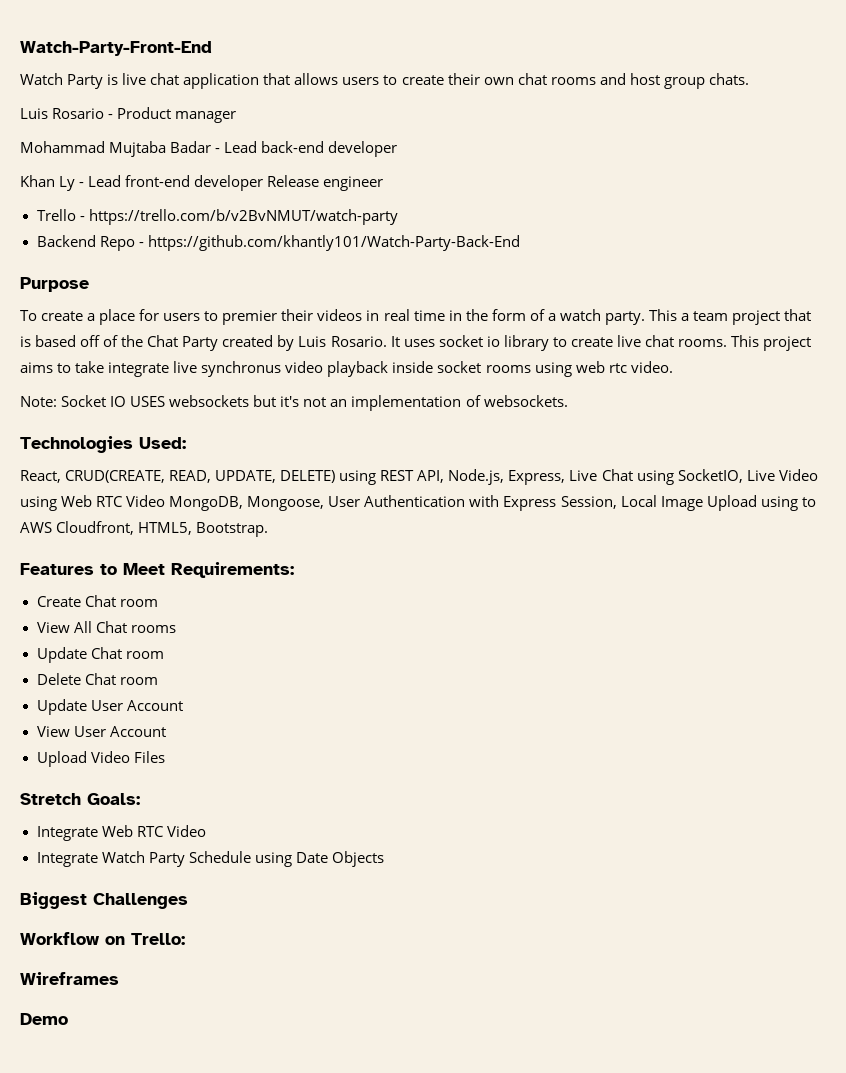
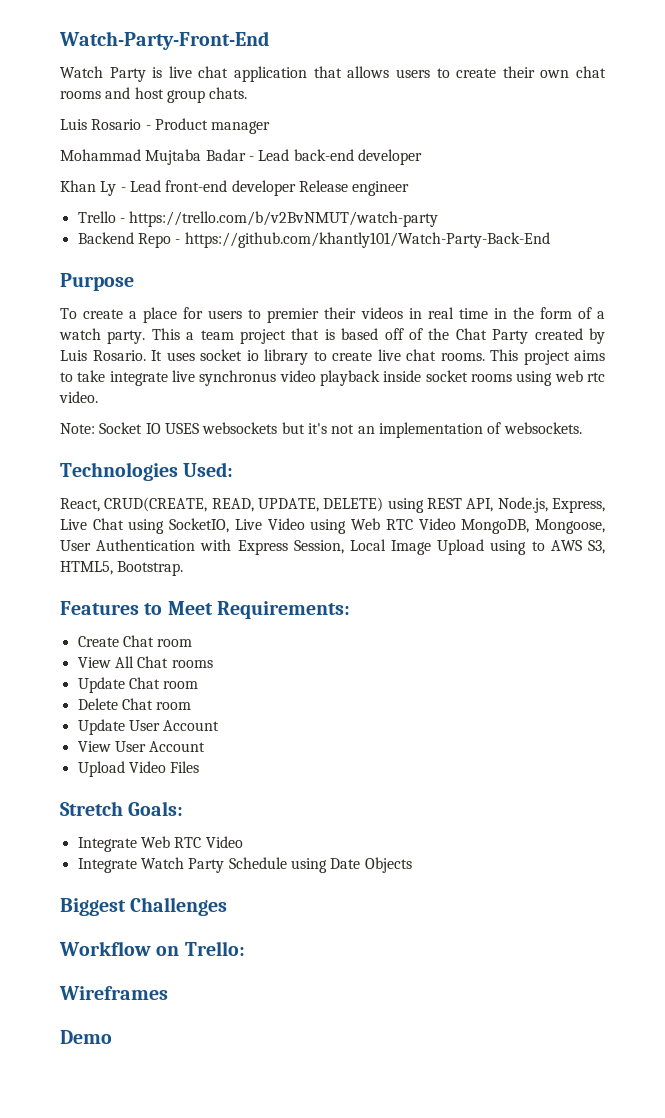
- React, CRUD(CREATE, READ, UPDATE, DELETE) using REST API, Node.js, Express, Live Chat using SocketIO, Live Video using Web RTC Video MongoDB, Mongoose, User Authentication with Express Session, Local Image Upload using to AWS Cloudfront, HTML5, Bootstrap.
+ React, CRUD(CREATE, READ, UPDATE, DELETE) using REST API, Node.js, Express, Live Chat using SocketIO, Live Video using Web RTC Video MongoDB, Mongoose, User Authentication with Express Session, Local Image Upload using to AWS S3, HTML5, Bootstrap.

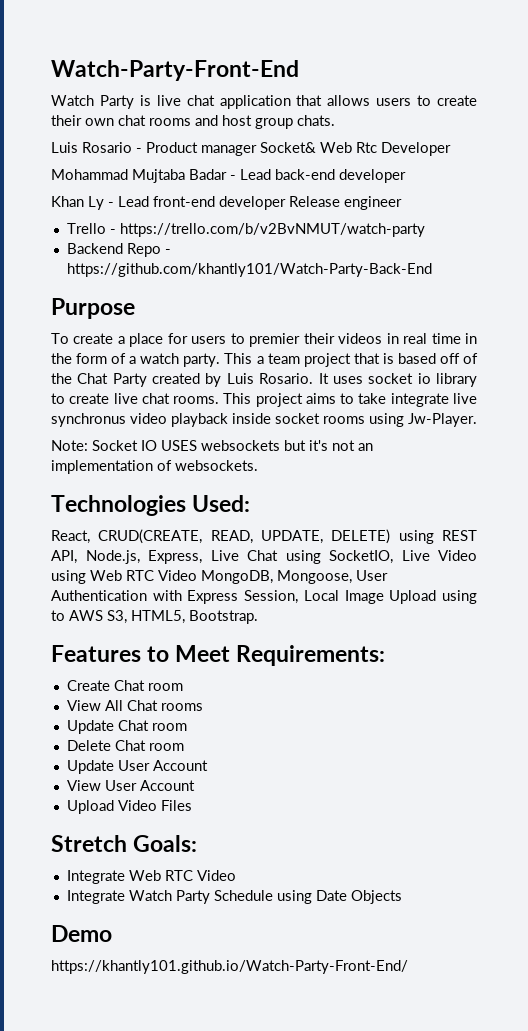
- Luis Rosario - Product manager
+ Luis Rosario - Product manager Socket& Web Rtc Developer
- This project aims to take integrate live synchronus video playback inside socket rooms using web rtc video.
+ This project aims to take integrate live synchronus video playback inside socket rooms using Jw-Player.
- Biggest Challenges
- Workflow on Trello:
- Wireframes
  Demo
+ https://khantly101.github.io/Watch-Party-Front-End/

